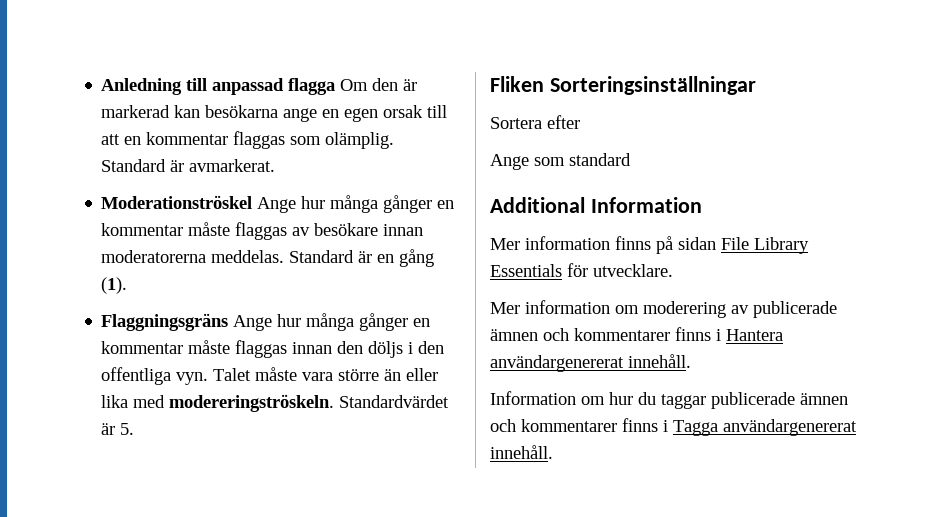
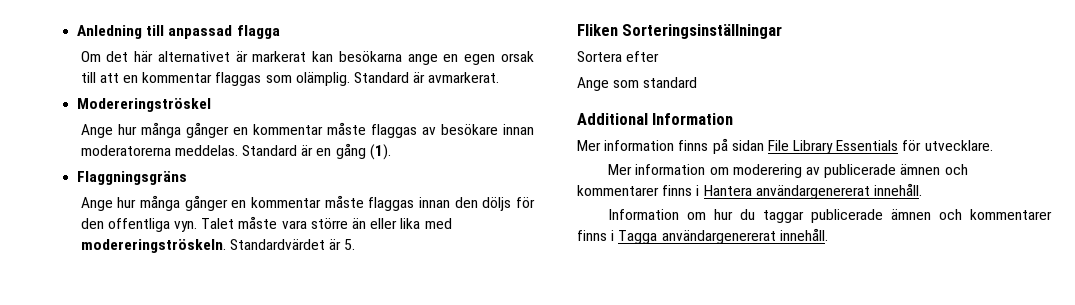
- Anledning till anpassad flagga Om den är markerad kan besökarna ange en egen orsak till att en kommentar flaggas som olämplig.
+ Anledning till anpassad flagga
+ Om det här alternativet är markerat kan besökarna ange en egen orsak till att en kommentar flaggas som olämplig.
- Moderationströskel Ange hur många gånger en kommentar måste flaggas av besökare innan moderatorerna meddelas.
+ Modereringströskel
+ Ange hur många gånger en kommentar måste flaggas av besökare innan moderatorerna meddelas.
- Flaggningsgräns Ange hur många gånger en kommentar måste flaggas innan den döljs i den offentliga vyn.
+ Flaggningsgräns
+ Ange hur många gånger en kommentar måste flaggas innan den döljs för den offentliga vyn.

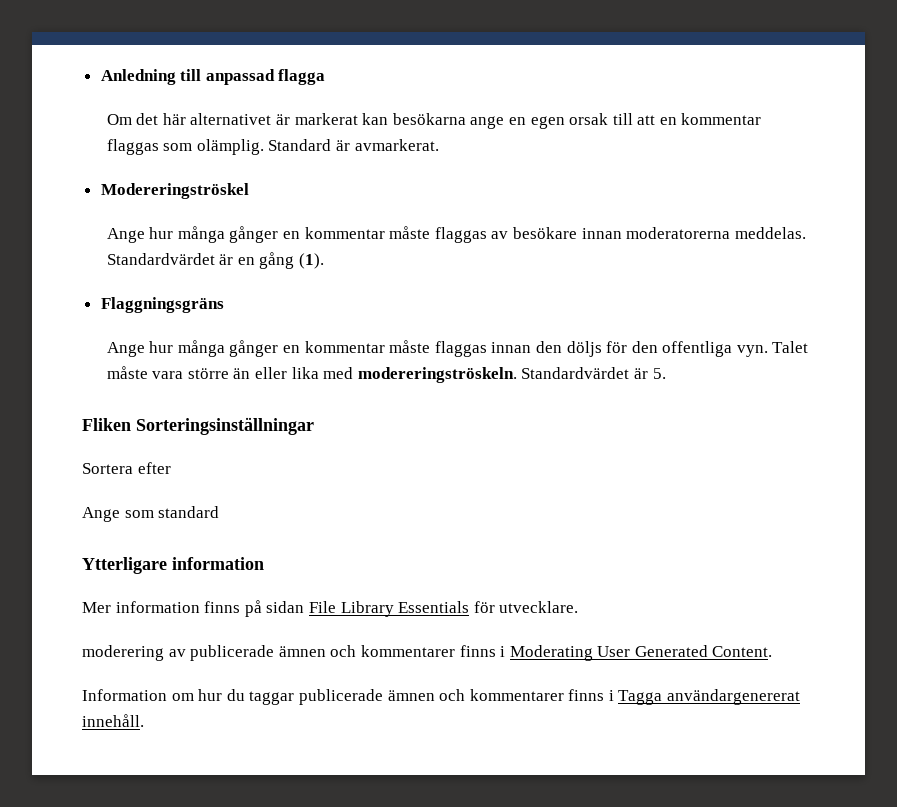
- Standard är en gång (1).
+ Standardvärdet är en gång (1).
- Additional Information
+ Ytterligare information
- Mer information om moderering av publicerade ämnen och kommentarer finns i Hantera användargenererat innehåll.
+ moderering av publicerade ämnen och kommentarer finns i Moderating User Generated Content.

